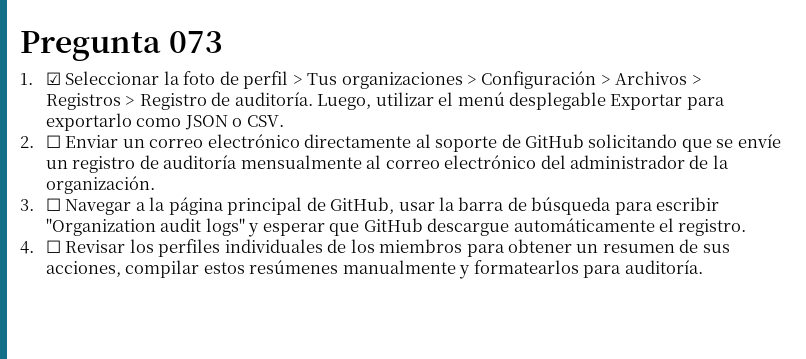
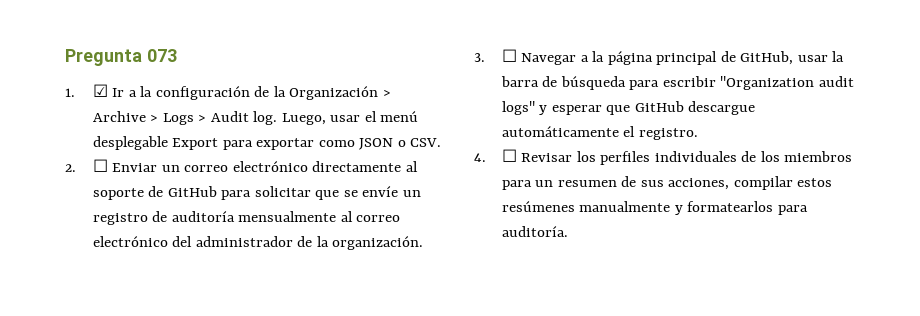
- 1. ☑ Seleccionar la foto de perfil > Tus organizaciones > Configuración > Archivos > Registros > Registro de auditoría. Luego, utilizar el menú desplegable Exportar para exportarlo como JSON o CSV.
+ 1. ☑ Ir a la configuración de la Organización > Archive > Logs > Audit log. Luego, usar el menú desplegable Export para exportar como JSON o CSV.
- 2. ☐ Enviar un correo electrónico directamente al soporte de GitHub solicitando que se envíe un registro de auditoría mensualmente al correo electrónico del administrador de la organización.
+ 2. ☐ Enviar un correo electrónico directamente al soporte de GitHub para solicitar que se envíe un registro de auditoría mensualmente al correo electrónico del administrador de la organización.
- 4. ☐ Revisar los perfiles individuales de los miembros para obtener un resumen de sus acciones, compilar estos resúmenes manualmente y formatearlos para auditoría.
+ 4. ☐ Revisar los perfiles individuales de los miembros para un resumen de sus acciones, compilar estos resúmenes manualmente y formatearlos para auditoría.

